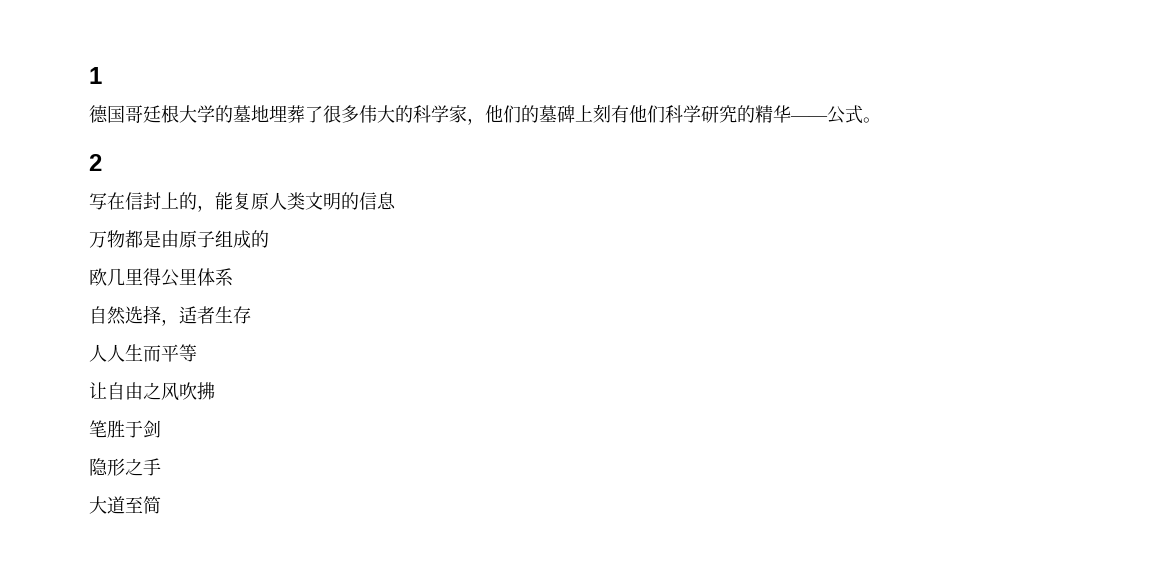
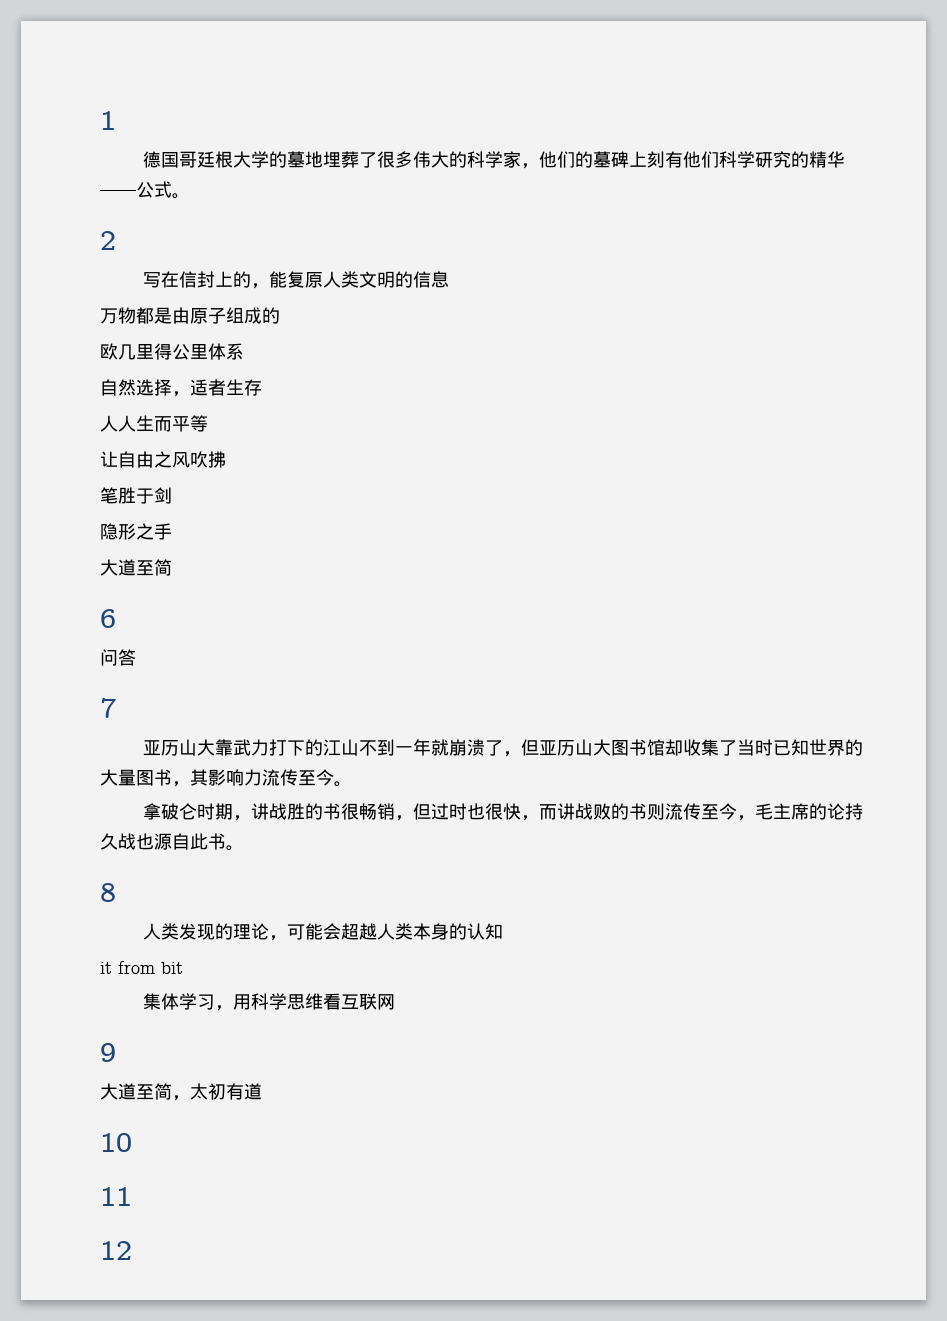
+ 6
+ 问答
+ 7
+ 亚历山大靠武力打下的江山不到一年就崩溃了，但亚历山大图书馆却收集了当时已知世界的大量图书，其影响力流传至今。
+ 拿破仑时期，讲战胜的书很畅销，但过时也很快，而讲战败的书则流传至今，毛主席的论持久战也源自此书。
+ 8
+ 人类发现的理论，可能会超越人类本身的认知
+ it from bit
+ 集体学习，用科学思维看互联网
+ 9
+ 大道至简，太初有道
+ 10
+ 11
+ 12

